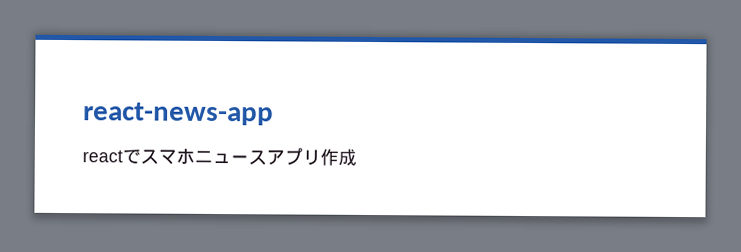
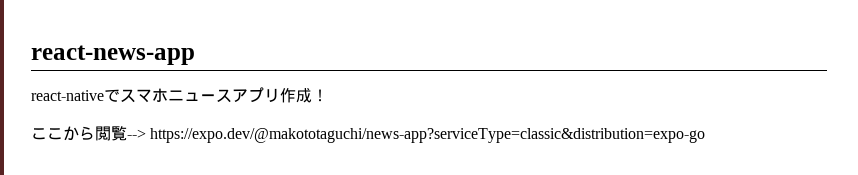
- reactでスマホニュースアプリ作成
+ react-nativeでスマホニュースアプリ作成！
+ ここから閲覧--> https://expo.dev/@makototaguchi/news-app?serviceType=classic&distribution=expo-go

